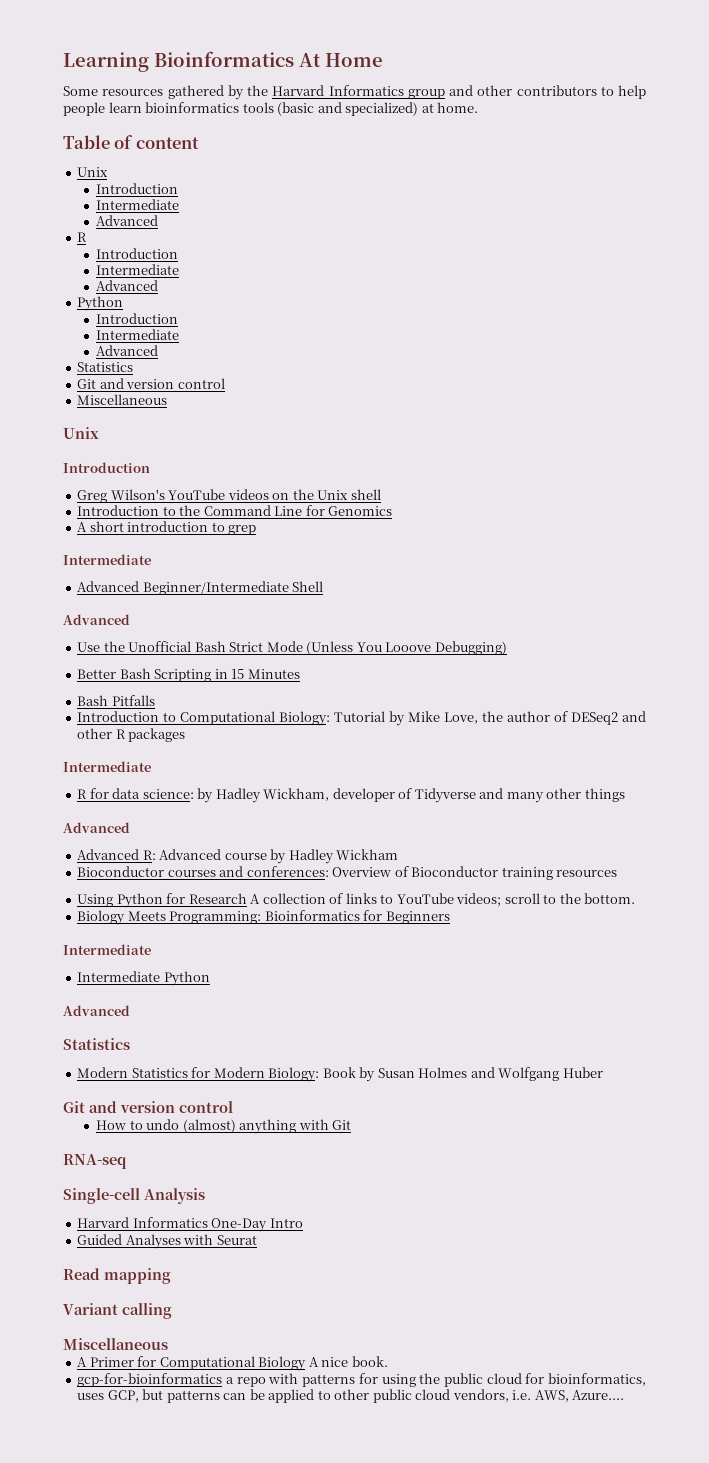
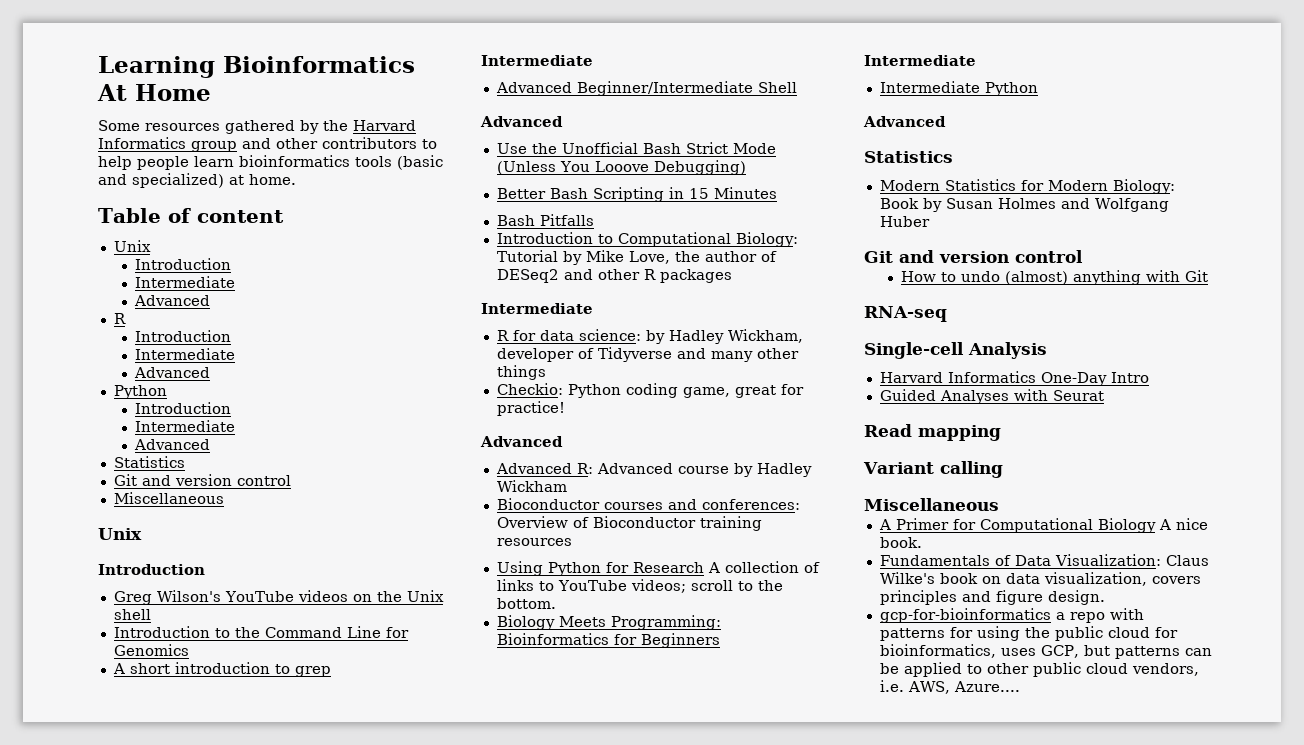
+ Checkio: Python coding game, great for practice!
+ Fundamentals of Data Visualization: Claus Wilke's book on data visualization, covers principles and figure design.

